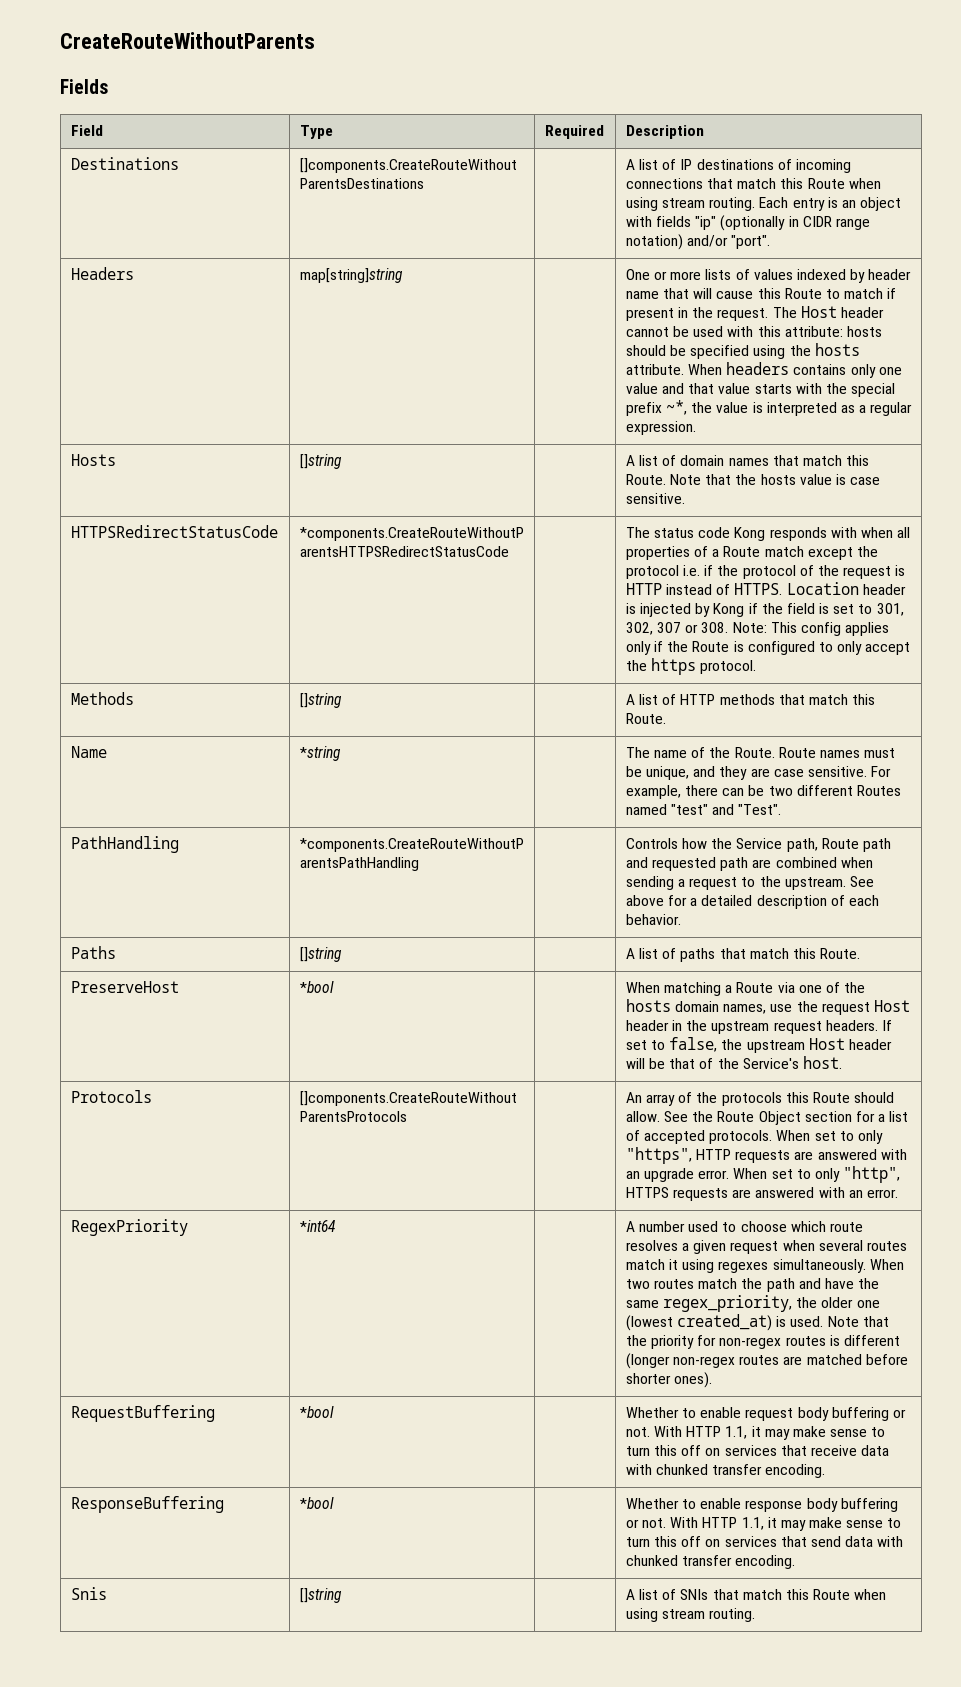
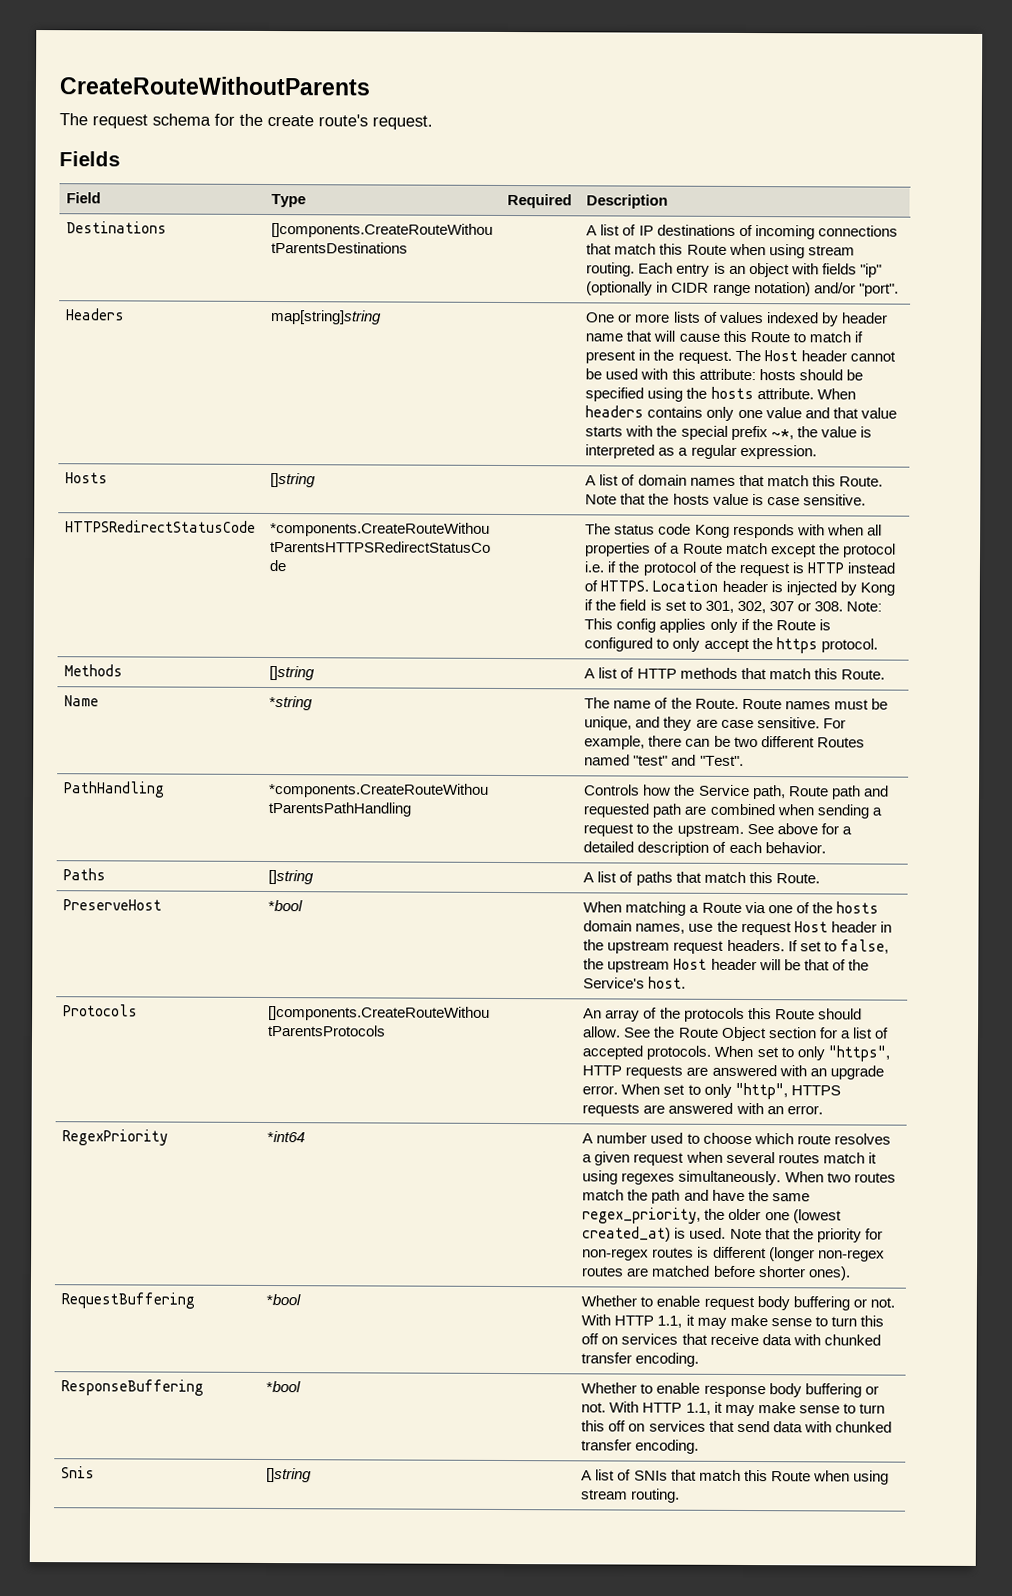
+ The request schema for the create route's request.

